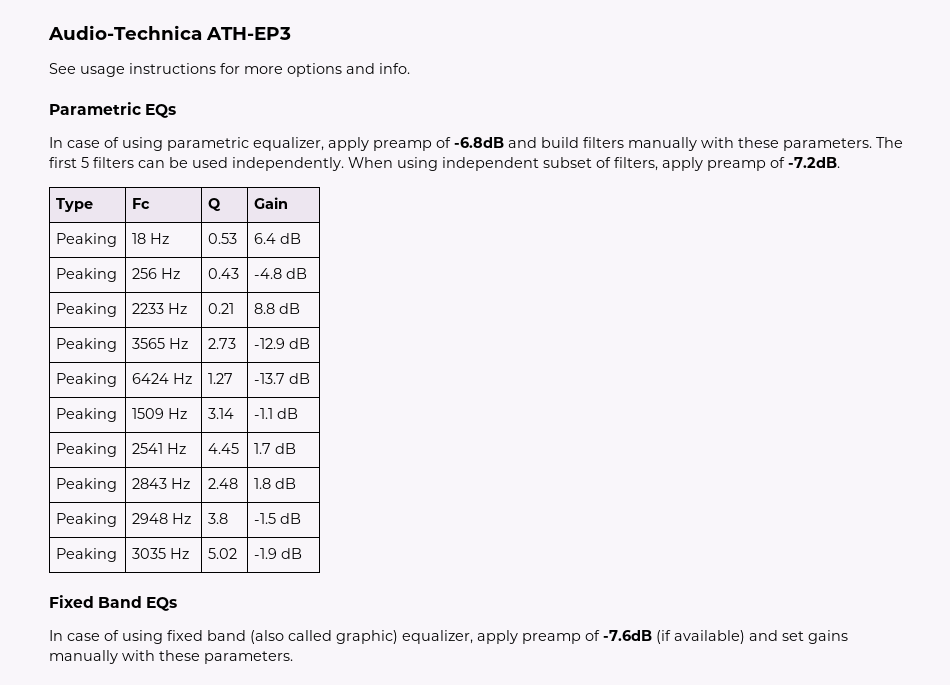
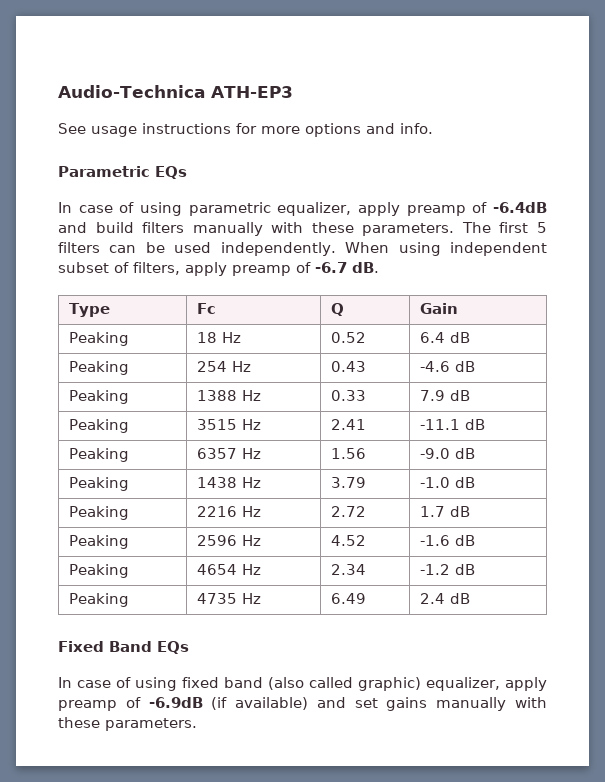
- In case of using parametric equalizer, apply preamp of -6.8dB and build filters manually with these parameters.
+ In case of using parametric equalizer, apply preamp of -6.4dB and build filters manually with these parameters.
- When using independent subset of filters, apply preamp of -7.2dB.
+ When using independent subset of filters, apply preamp of -6.7 dB.
- Peaking | 18 Hz | 0.53 | 6.4 dB
+ Peaking | 18 Hz | 0.52 | 6.4 dB
- Peaking | 256 Hz | 0.43 | -4.8 dB
- Peaking | 2233 Hz | 0.21 | 8.8 dB
- Peaking | 3565 Hz | 2.73 | -12.9 dB
- Peaking | 6424 Hz | 1.27 | -13.7 dB
- Peaking | 1509 Hz | 3.14 | -1.1 dB
- Peaking | 2541 Hz | 4.45 | 1.7 dB
+ Peaking | 254 Hz | 0.43 | -4.6 dB
+ Peaking | 1388 Hz | 0.33 | 7.9 dB
+ Peaking | 3515 Hz | 2.41 | -11.1 dB
+ Peaking | 6357 Hz | 1.56 | -9.0 dB
+ Peaking | 1438 Hz | 3.79 | -1.0 dB
+ Peaking | 2216 Hz | 2.72 | 1.7 dB
- Peaking | 2843 Hz | 2.48 | 1.8 dB
- Peaking | 2948 Hz | 3.8 | -1.5 dB
- Peaking | 3035 Hz | 5.02 | -1.9 dB
+ Peaking | 2596 Hz | 4.52 | -1.6 dB
+ Peaking | 4654 Hz | 2.34 | -1.2 dB
+ Peaking | 4735 Hz | 6.49 | 2.4 dB
- In case of using fixed band (also called graphic) equalizer, apply preamp of -7.6dB (if available) and set gains manually with these parameters.
+ In case of using fixed band (also called graphic) equalizer, apply preamp of -6.9dB (if available) and set gains manually with these parameters.

